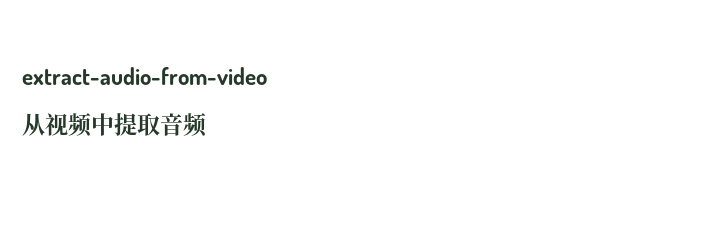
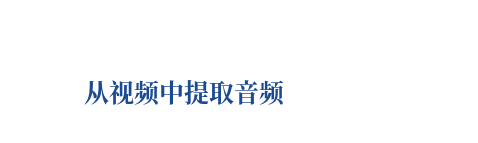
- extract-audio-from-video

